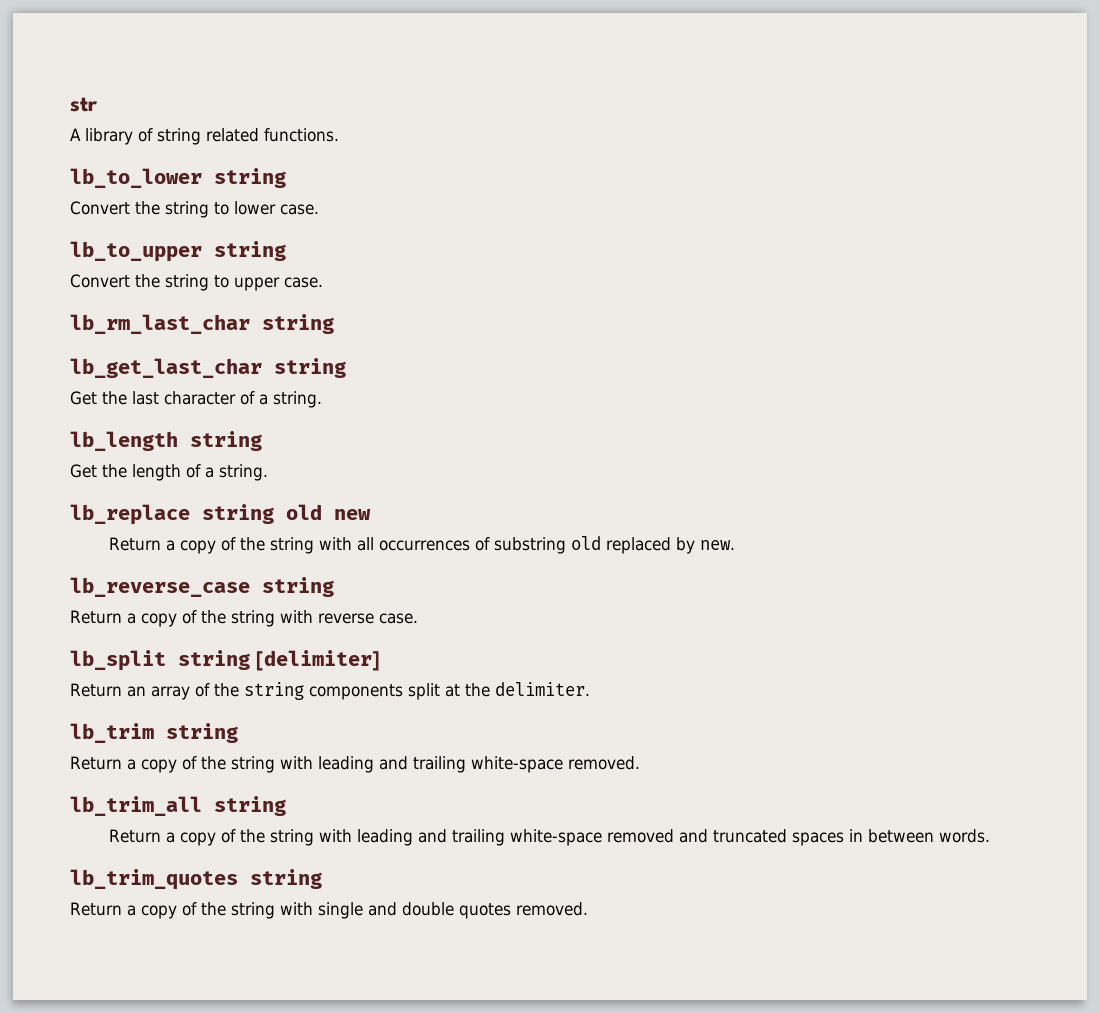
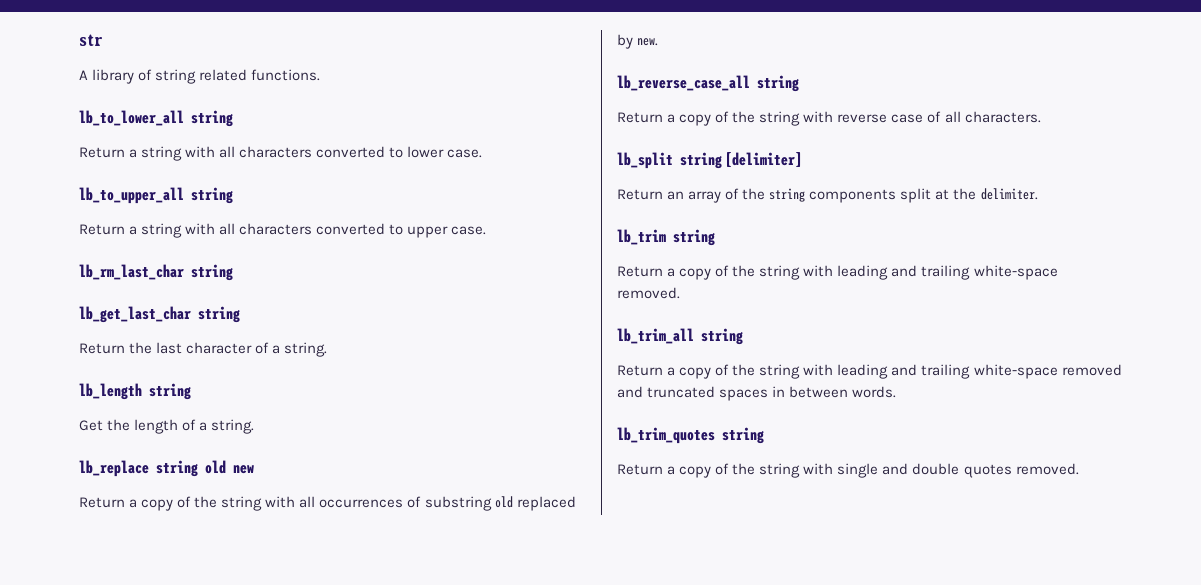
- lb_to_lower string
- Convert the string to lower case.
+ lb_to_lower_all string
+ Return a string with all characters converted to lower case.
- lb_to_upper string
- Convert the string to upper case.
+ lb_to_upper_all string
+ Return a string with all characters converted to upper case.
- Get the last character of a string.
+ Return the last character of a string.
- lb_reverse_case string
+ lb_reverse_case_all string
- Return a copy of the string with reverse case.
+ Return a copy of the string with reverse case of all characters.

